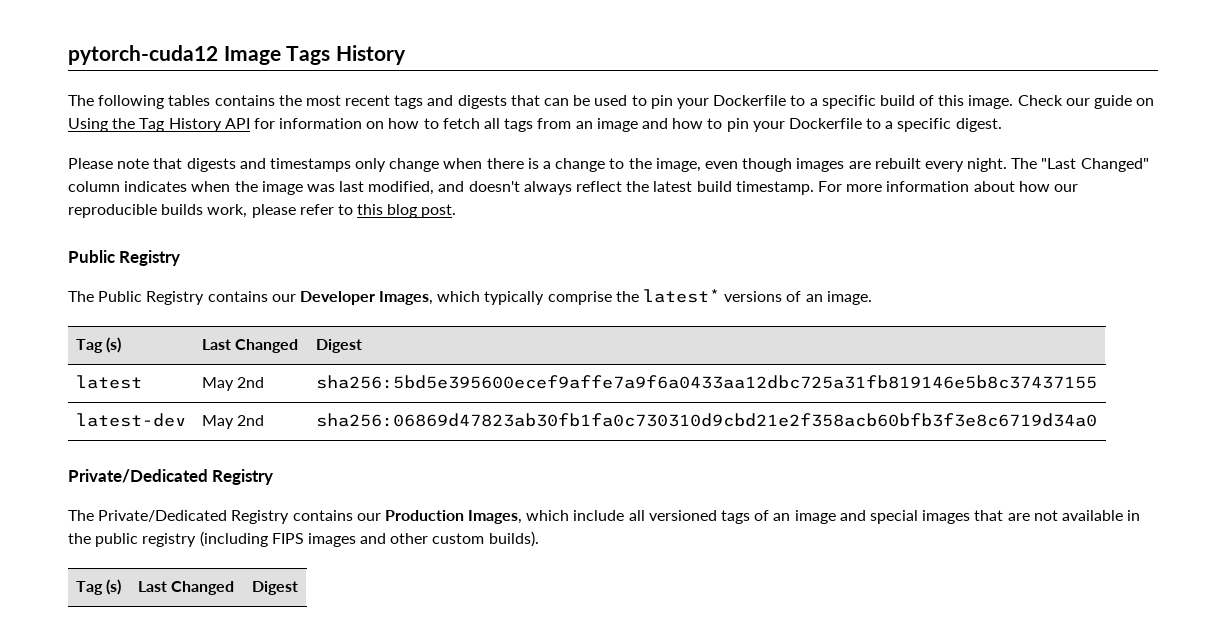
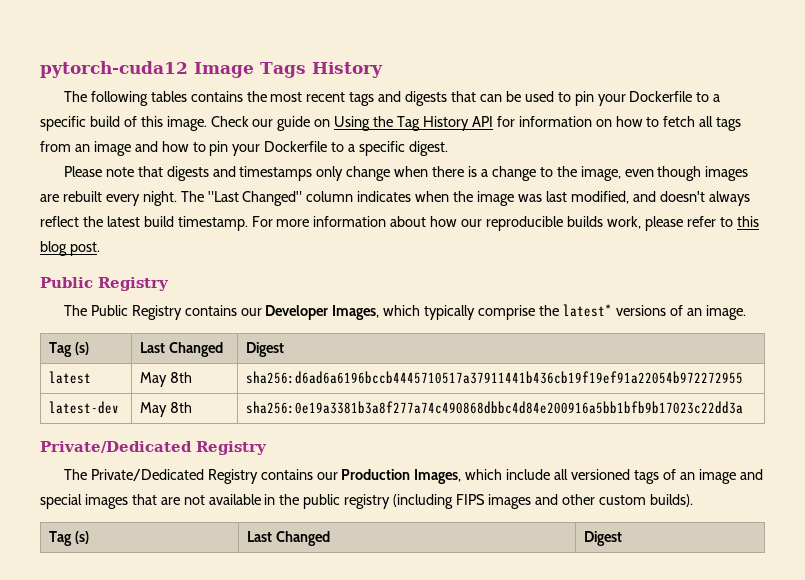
- latest | May 2nd | sha256:5bd5e395600ecef9affe7a9f6a0433aa12dbc725a31fb819146e5b8c37437155
+ latest | May 8th | sha256:d6ad6a6196bccb4445710517a37911441b436cb19f19ef91a22054b972272955
- latest-dev | May 2nd | sha256:06869d47823ab30fb1fa0c730310d9cbd21e2f358acb60bfb3f3e8c6719d34a0
+ latest-dev | May 8th | sha256:0e19a3381b3a8f277a74c490868dbbc4d84e200916a5bb1bfb9b17023c22dd3a

